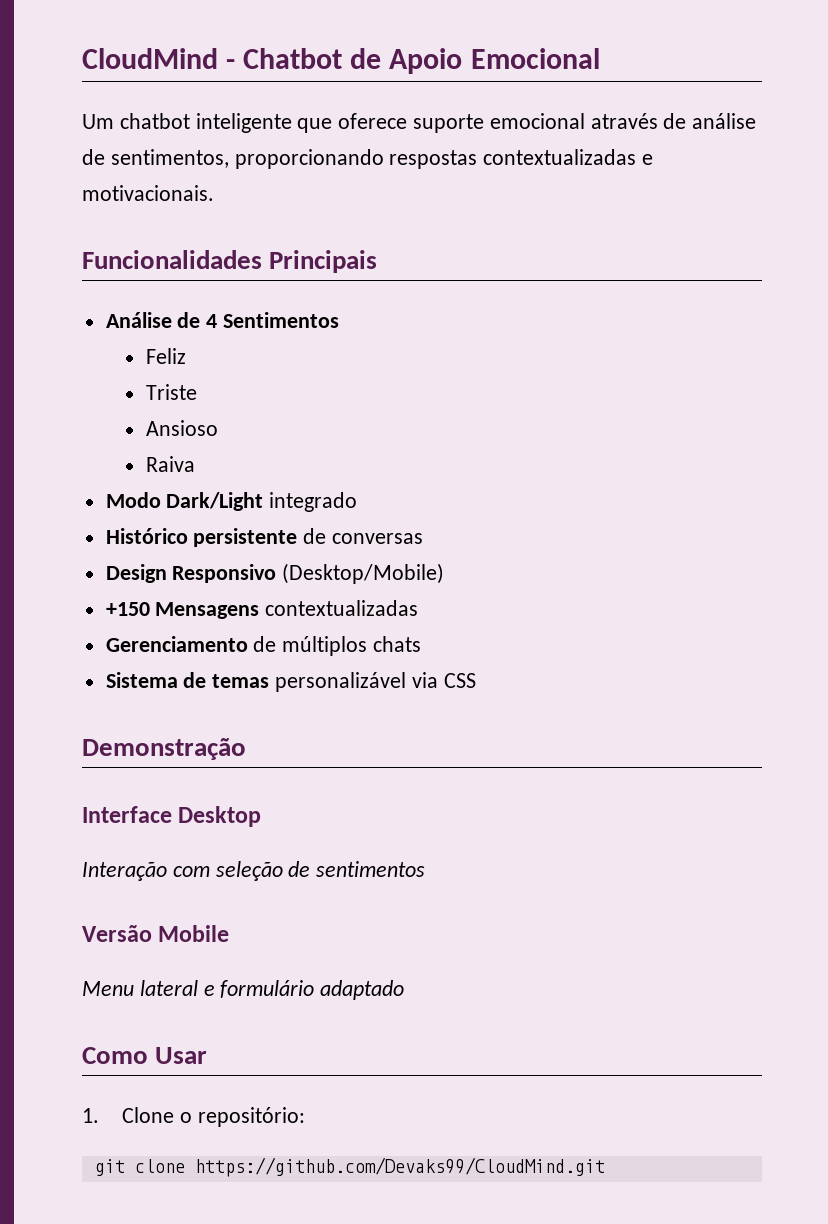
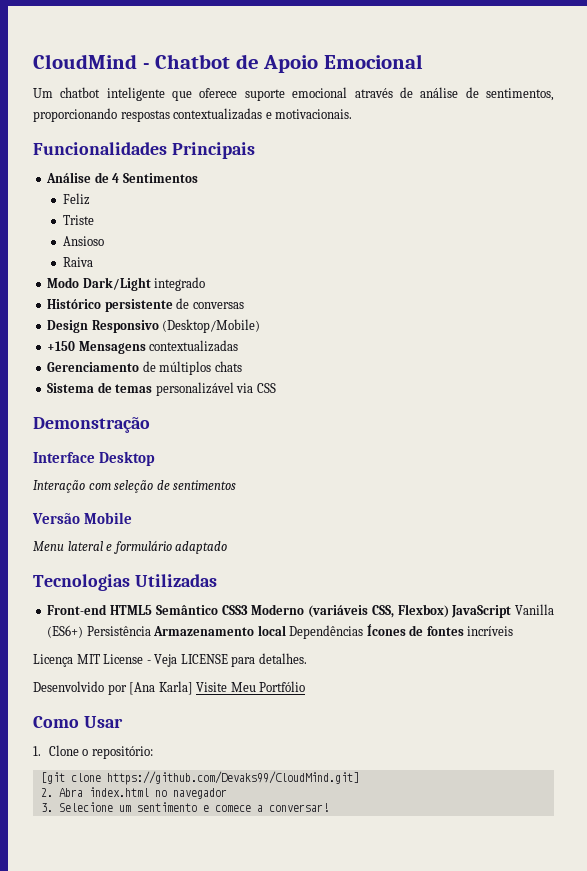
+ Tecnologias Utilizadas
+ Front-end HTML5 Semântico CSS3 Moderno (variáveis CSS, Flexbox) JavaScript Vanilla (ES6+) Persistência Armazenamento local Dependências Ícones de fontes incríveis
+ Licença MIT License - Veja LICENSE para detalhes.
+ Desenvolvido por [Ana Karla] Visite Meu Portfólio
- git clone https://github.com/Devaks99/CloudMind.git
+ [git clone https://github.com/Devaks99/CloudMind.git]
+ 2. Abra index.html no navegador
+ 3. Selecione um sentimento e comece a conversar!

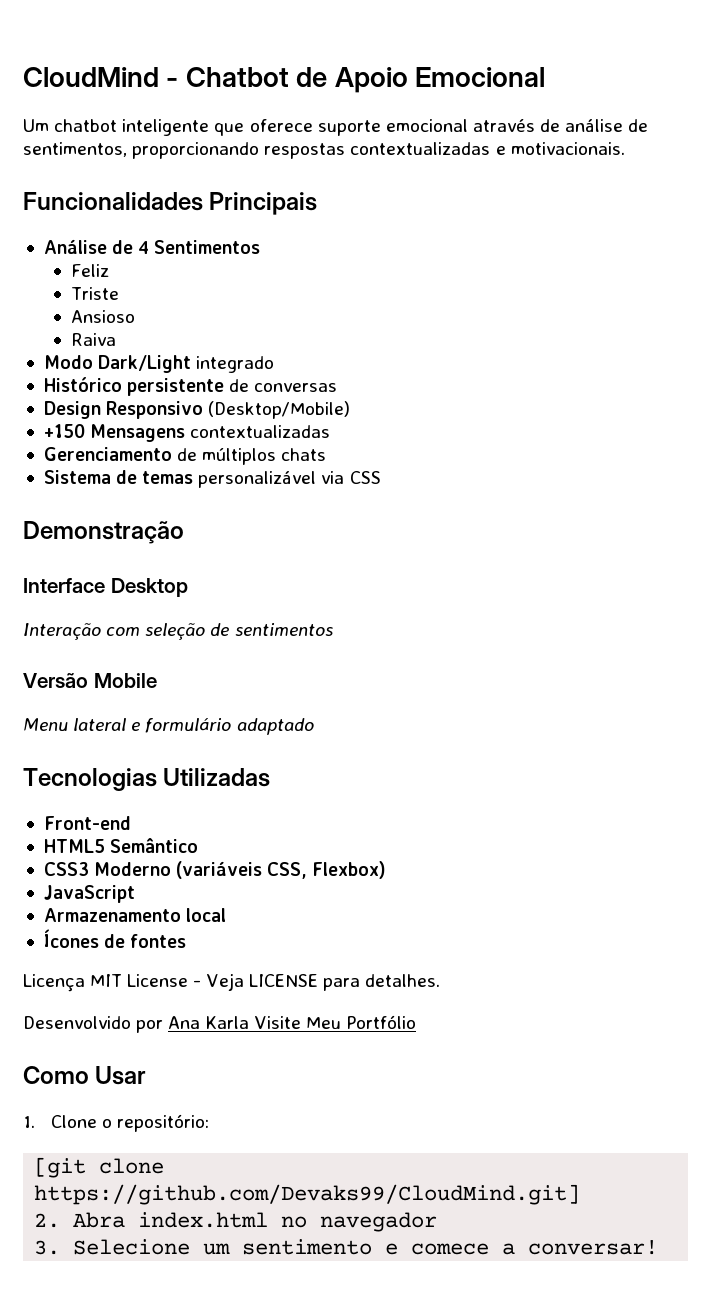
- Front-end HTML5 Semântico CSS3 Moderno (variáveis CSS, Flexbox) JavaScript Vanilla (ES6+) Persistência Armazenamento local Dependências Ícones de fontes incríveis
+ Front-end
+ HTML5 Semântico
+ CSS3 Moderno (variáveis CSS, Flexbox)
+ JavaScript
+ Armazenamento local
+ Ícones de fontes
- Desenvolvido por [Ana Karla] Visite Meu Portfólio
+ Desenvolvido por Ana Karla Visite Meu Portfólio

